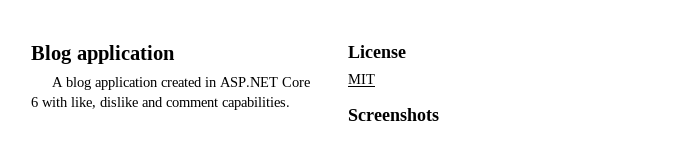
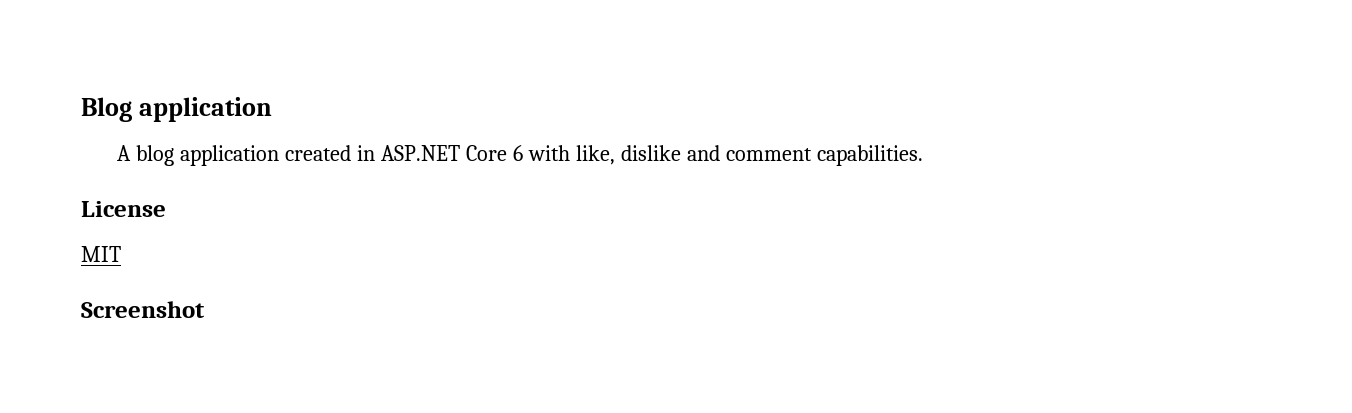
- Screenshots
+ Screenshot

